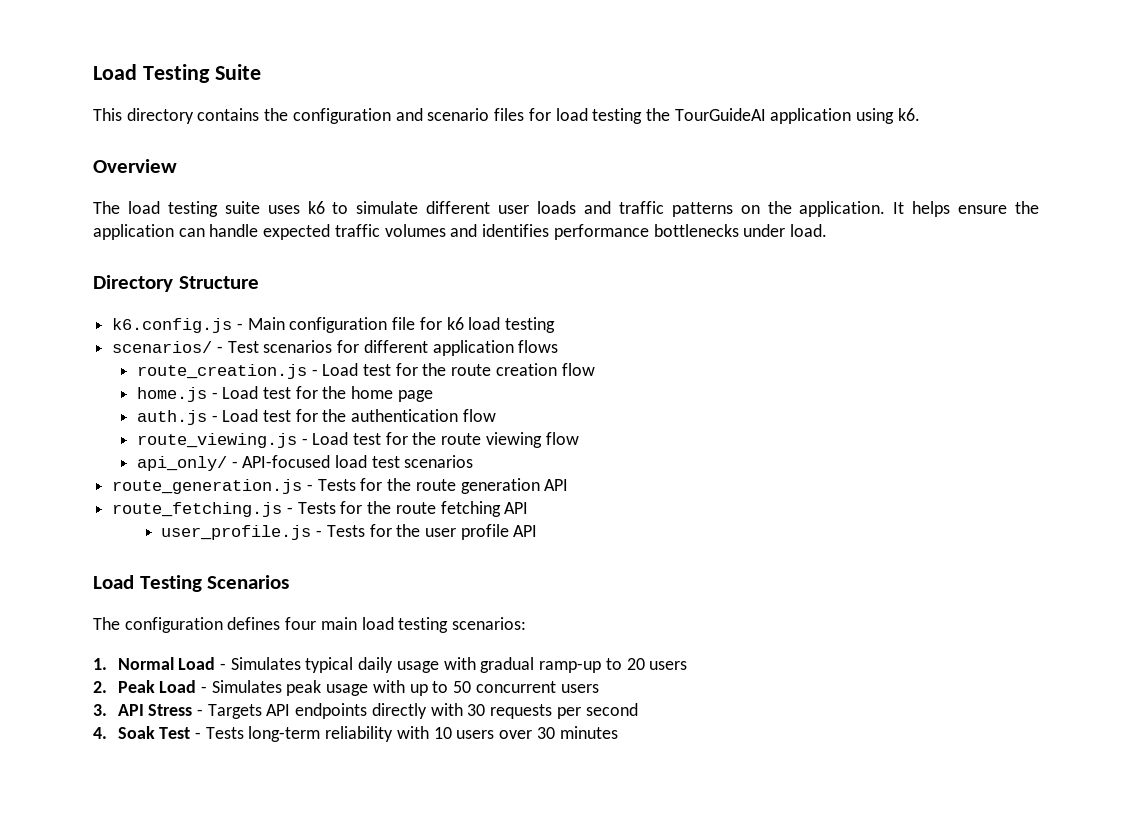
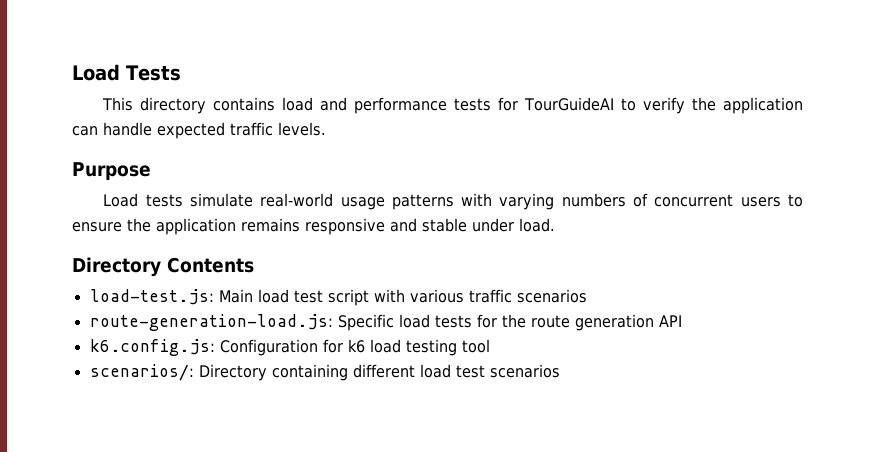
- Load Testing Suite
+ Load Tests
- This directory contains the configuration and scenario files for load testing the TourGuideAI application using k6.
- Overview
- The load testing suite uses k6 to simulate different user loads and traffic patterns on the application. It helps ensure the application can handle expected traffic volumes and identifies performance bottlenecks under load.
- Directory Structure
- k6.config.js - Main configuration file for k6 load testing
- scenarios/ - Test scenarios for different application flows
- route_creation.js - Load test for the route creation flow
- home.js - Load test for the home page
- auth.js - Load test for the authentication flow
- route_viewing.js - Load test for the route viewing flow
- api_only/ - API-focused load test scenarios
- route_generation.js - Tests for the route generation API
+ This directory contains load and performance tests for TourGuideAI to verify the application can handle expected traffic levels.
+ Purpose
+ Load tests simulate real-world usage patterns with varying numbers of concurrent users to ensure the application remains responsive and stable under load.
+ Directory Contents
+ load-test.js: Main load test script with various traffic scenarios
+ route-generation-load.js: Specific load tests for the route generation API
- route_fetching.js - Tests for the route fetching API
- user_profile.js - Tests for the user profile API
- Load Testing Scenarios
- The configuration defines four main load testing scenarios:
- 1. Normal Load - Simulates typical daily usage with gradual ramp-up to 20 users
- 2. Peak Load - Simulates peak usage with up to 50 concurrent users
- 3. API Stress - Targets API endpoints directly with 30 requests per second
- 4. Soak Test - Tests long-term reliability with 10 users over 30 minutes
+ k6.config.js: Configuration for k6 load testing tool
+ scenarios/: Directory containing different load test scenarios

